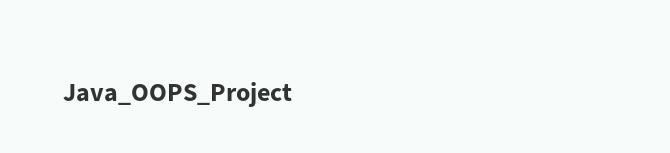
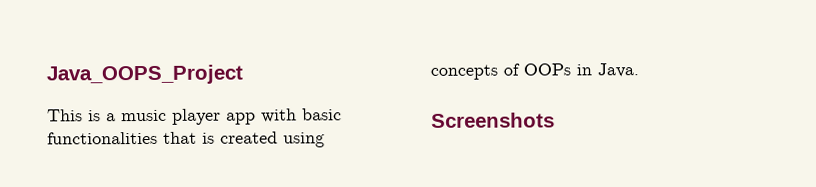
+ This is a music player app with basic functionalities that is created using concepts of OOPs in Java.
+ Screenshots

